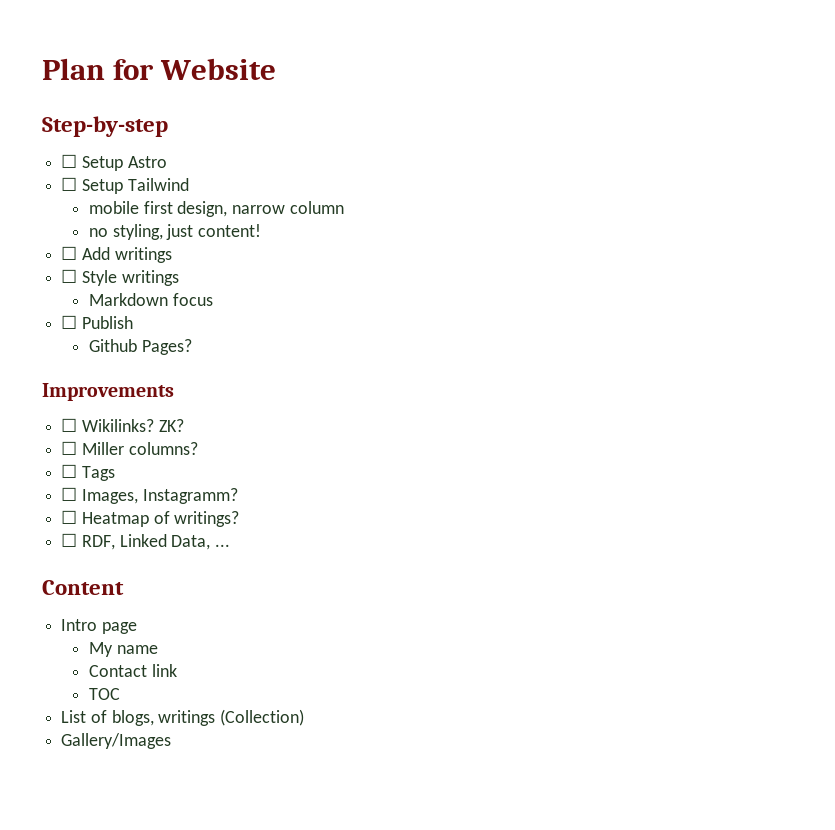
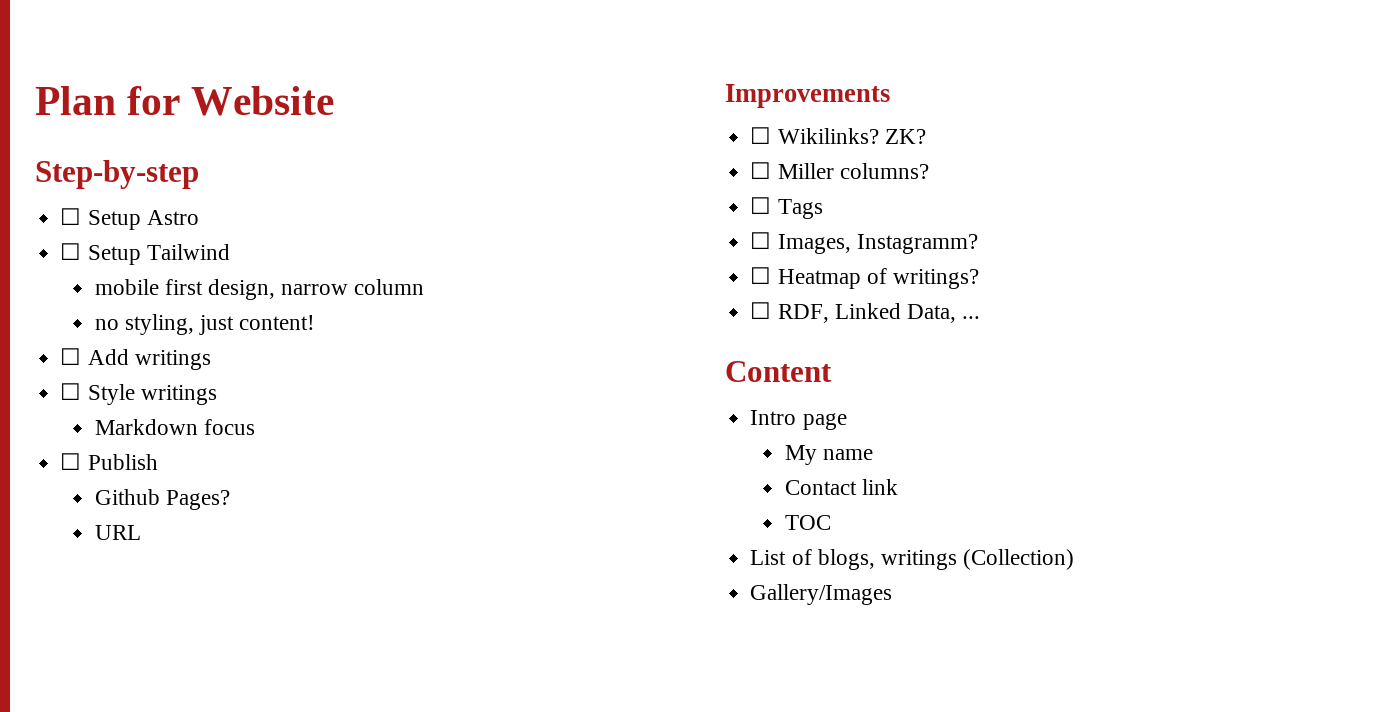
+ URL

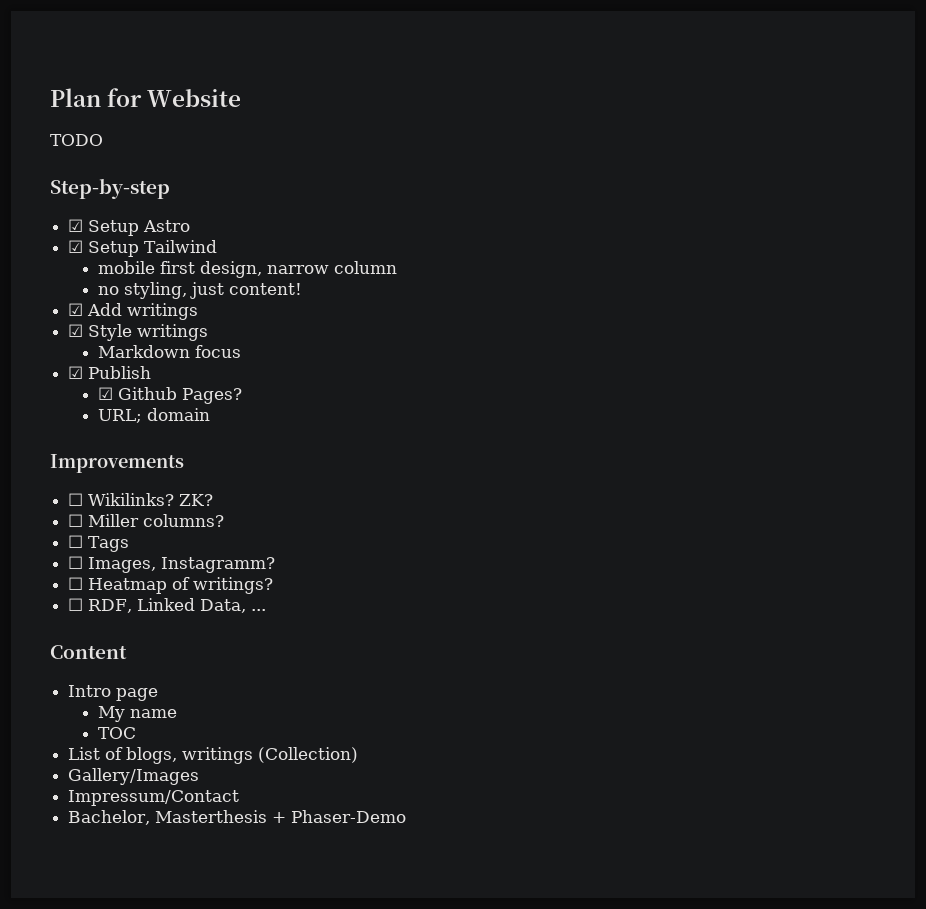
+ TODO
- ☐ Setup Astro
+ ☑ Setup Astro
- ☐ Setup Tailwind
+ ☑ Setup Tailwind
- ☐ Add writings
+ ☑ Add writings
- ☐ Style writings
+ ☑ Style writings
- ☐ Publish
+ ☑ Publish
- Github Pages?
+ ☑ Github Pages?
- URL
+ URL; domain
- Contact link
+ Impressum/Contact
+ Bachelor, Masterthesis + Phaser-Demo

